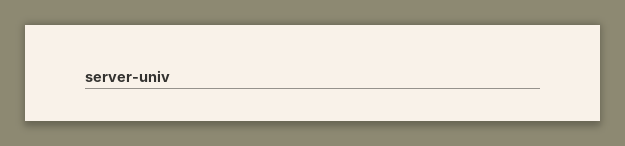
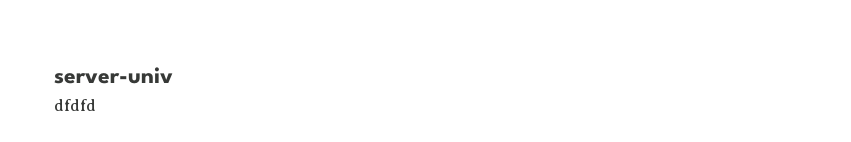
+ dfdfd

